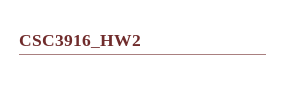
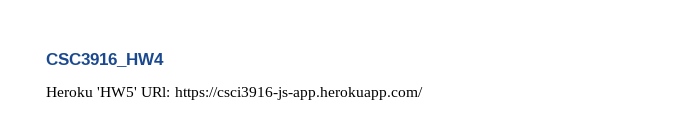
- CSC3916_HW2
+ CSC3916_HW4
+ Heroku 'HW5' URl: https://csci3916-js-app.herokuapp.com/

